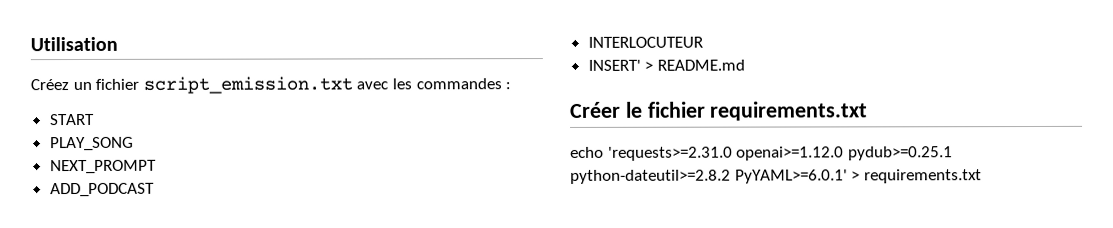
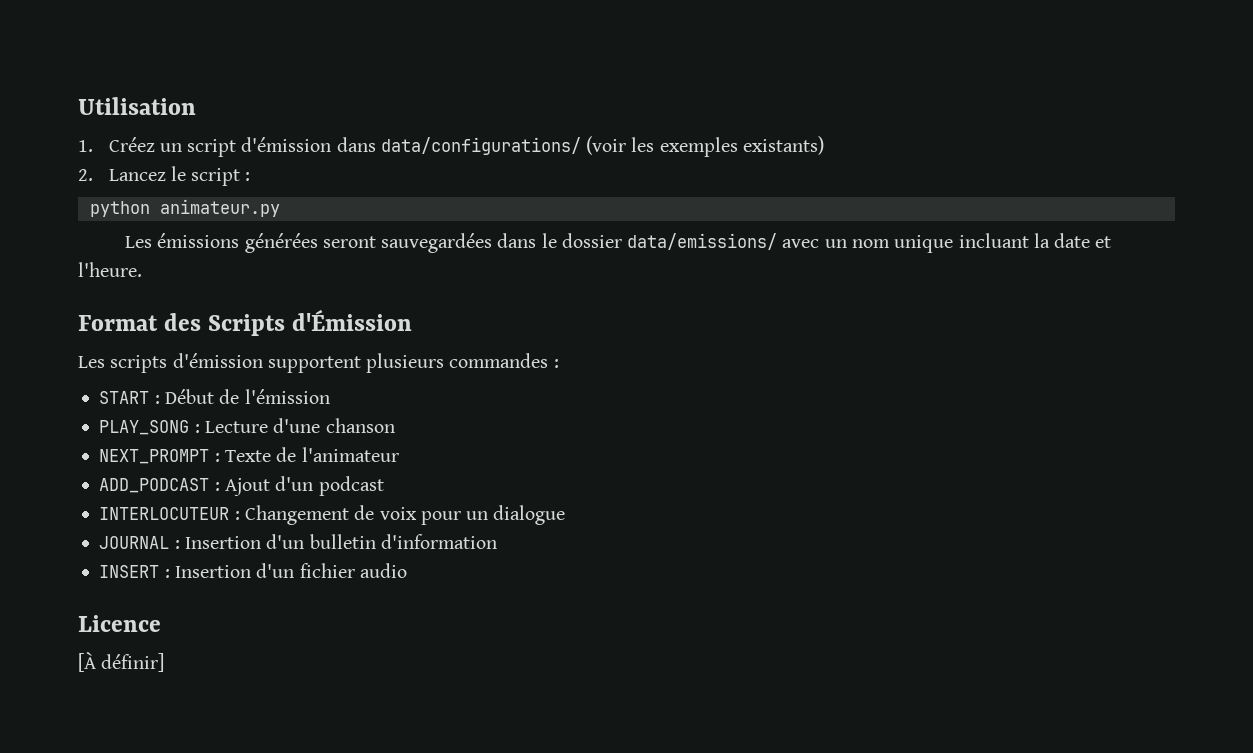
- Créez un fichier script_emission.txt avec les commandes :
- START
- PLAY_SONG
- NEXT_PROMPT
- ADD_PODCAST
- INTERLOCUTEUR
- INSERT' > README.md
- Créer le fichier requirements.txt
- echo 'requests>=2.31.0 openai>=1.12.0 pydub>=0.25.1 python-dateutil>=2.8.2 PyYAML>=6.0.1' > requirements.txt
+ 1. Créez un script d'émission dans data/configurations/ (voir les exemples existants)
+ 2. Lancez le script :
+ python animateur.py
+ Les émissions générées seront sauvegardées dans le dossier data/emissions/ avec un nom unique incluant la date et l'heure.
+ Format des Scripts d'Émission
+ Les scripts d'émission supportent plusieurs commandes :
+ START : Début de l'émission
+ PLAY_SONG : Lecture d'une chanson
+ NEXT_PROMPT : Texte de l'animateur
+ ADD_PODCAST : Ajout d'un podcast
+ INTERLOCUTEUR : Changement de voix pour un dialogue
+ JOURNAL : Insertion d'un bulletin d'information
+ INSERT : Insertion d'un fichier audio
+ Licence
+ [À définir]

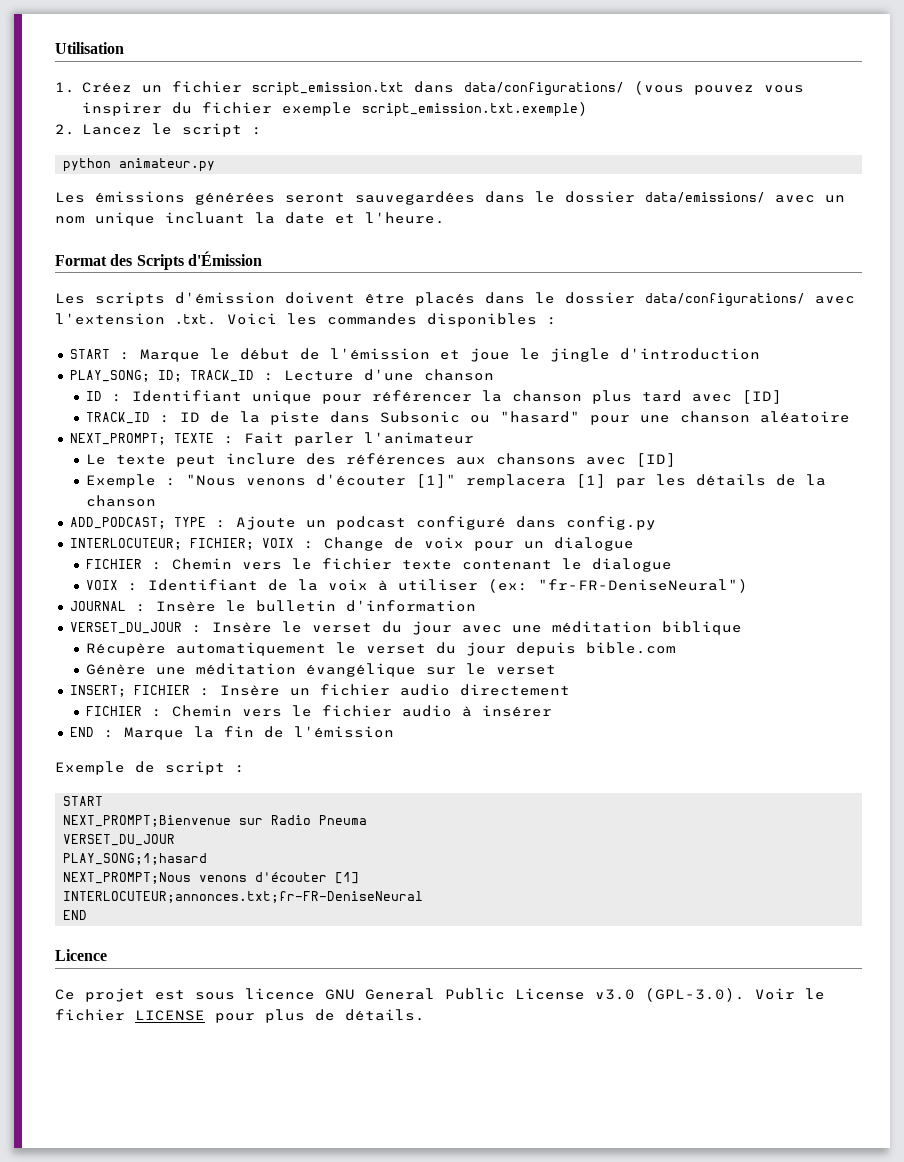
- 1. Créez un script d'émission dans data/configurations/ (voir les exemples existants)
+ 1. Créez un fichier script_emission.txt dans data/configurations/ (vous pouvez vous inspirer du fichier exemple script_emission.txt.exemple)
- Les scripts d'émission supportent plusieurs commandes :
+ Les scripts d'émission doivent être placés dans le dossier data/configurations/ avec l'extension .txt. Voici les commandes disponibles :
- START : Début de l'émission
- PLAY_SONG : Lecture d'une chanson
- NEXT_PROMPT : Texte de l'animateur
- ADD_PODCAST : Ajout d'un podcast
- INTERLOCUTEUR : Changement de voix pour un dialogue
+ START : Marque le début de l'émission et joue le jingle d'introduction
+ PLAY_SONG; ID; TRACK_ID : Lecture d'une chanson
+ ID : Identifiant unique pour référencer la chanson plus tard avec [ID]
+ TRACK_ID : ID de la piste dans Subsonic ou "hasard" pour une chanson aléatoire
+ NEXT_PROMPT; TEXTE : Fait parler l'animateur
+ Le texte peut inclure des références aux chansons avec [ID]
+ Exemple : "Nous venons d'écouter [1]" remplacera [1] par les détails de la chanson
+ ADD_PODCAST; TYPE : Ajoute un podcast configuré dans config.py
+ INTERLOCUTEUR; FICHIER; VOIX : Change de voix pour un dialogue
+ FICHIER : Chemin vers le fichier texte contenant le dialogue
+ VOIX : Identifiant de la voix à utiliser (ex: "fr-FR-DeniseNeural")
- JOURNAL : Insertion d'un bulletin d'information
+ JOURNAL : Insère le bulletin d'information
- INSERT : Insertion d'un fichier audio
+ VERSET_DU_JOUR : Insère le verset du jour avec une méditation biblique
+ Récupère automatiquement le verset du jour depuis bible.com
+ Génère une méditation évangélique sur le verset
+ INSERT; FICHIER : Insère un fichier audio directement
+ FICHIER : Chemin vers le fichier audio à insérer
+ END : Marque la fin de l'émission
+ Exemple de script :
+ START
+ NEXT_PROMPT;Bienvenue sur Radio Pneuma
+ VERSET_DU_JOUR
+ PLAY_SONG;1;hasard
+ NEXT_PROMPT;Nous venons d'écouter [1]
+ INTERLOCUTEUR;annonces.txt;fr-FR-DeniseNeural
+ END
  Licence
- [À définir]
+ Ce projet est sous licence GNU General Public License v3.0 (GPL-3.0). Voir le fichier LICENSE pour plus de détails.

